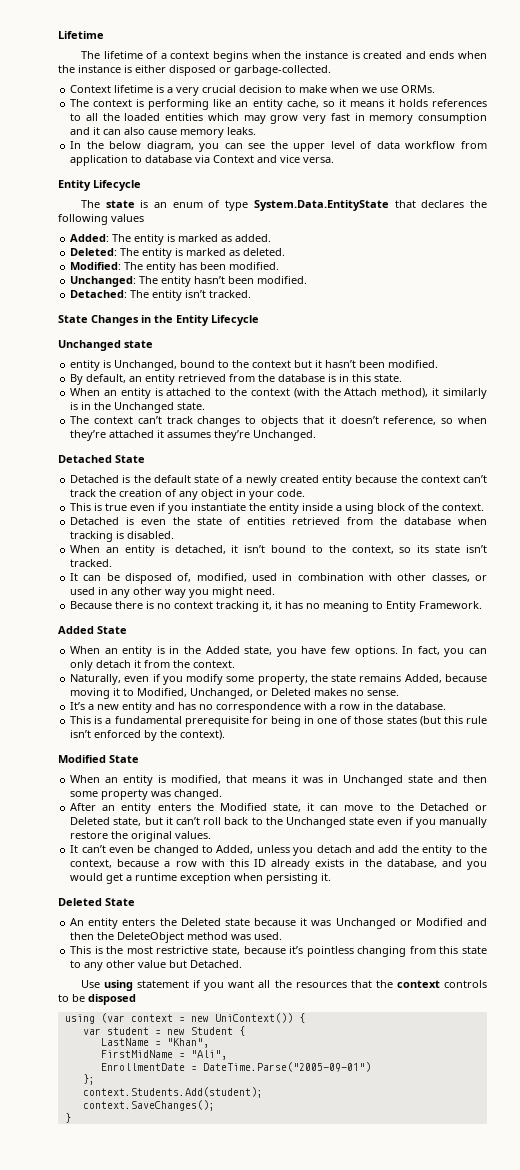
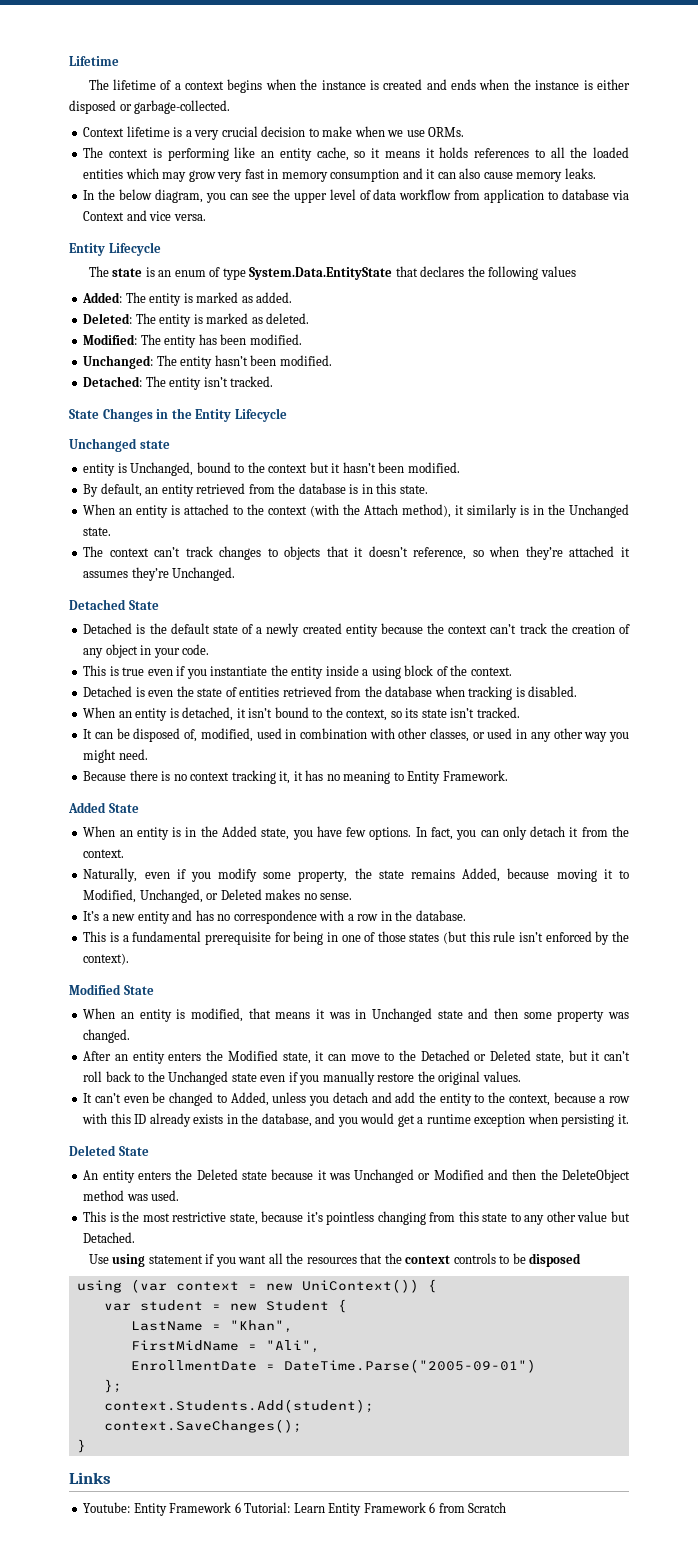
+ Links
+ Youtube: Entity Framework 6 Tutorial: Learn Entity Framework 6 from Scratch

